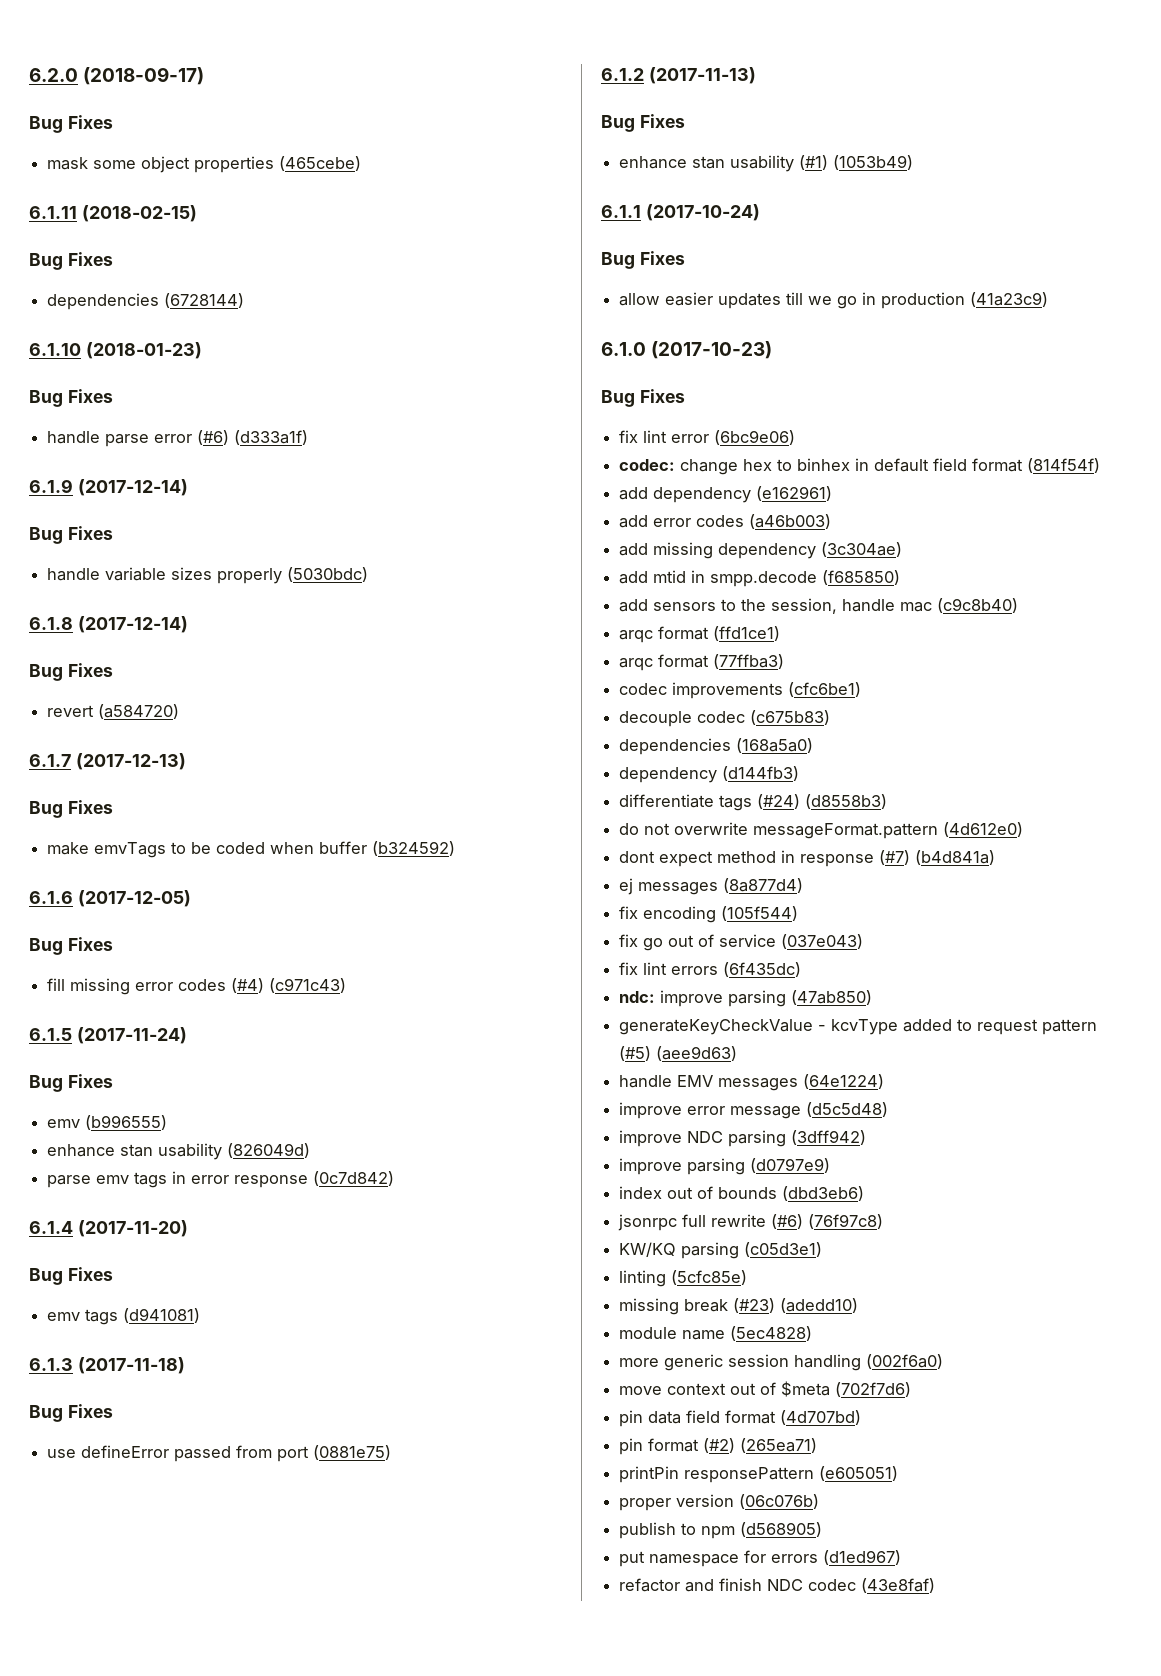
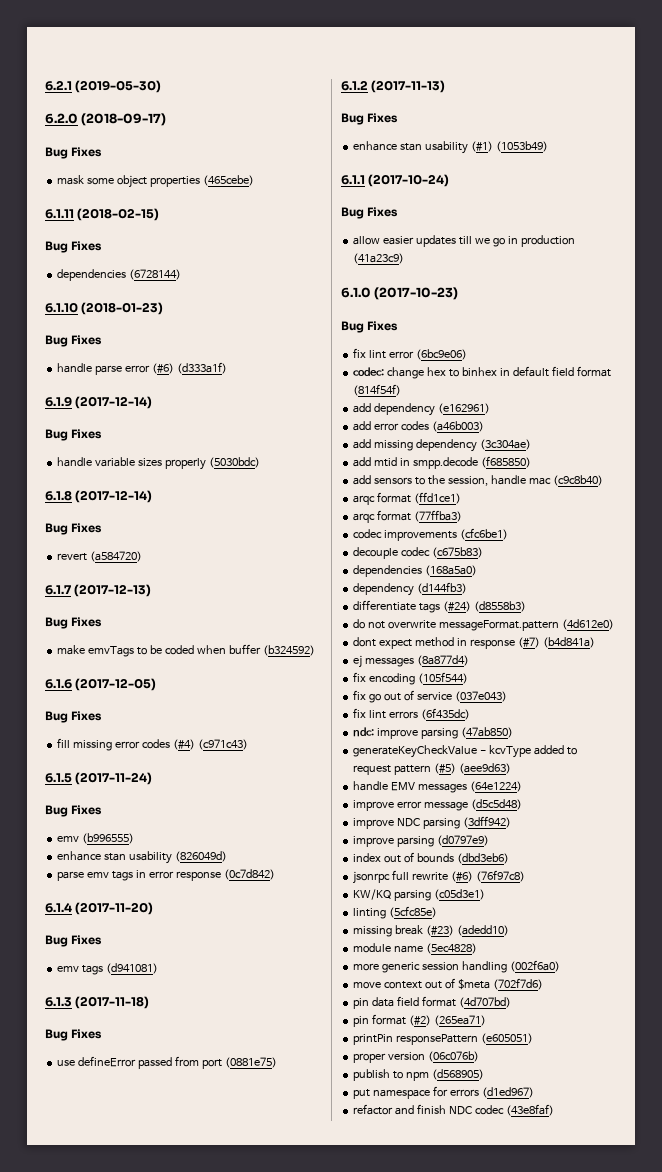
+ 6.2.1 (2019-05-30)

